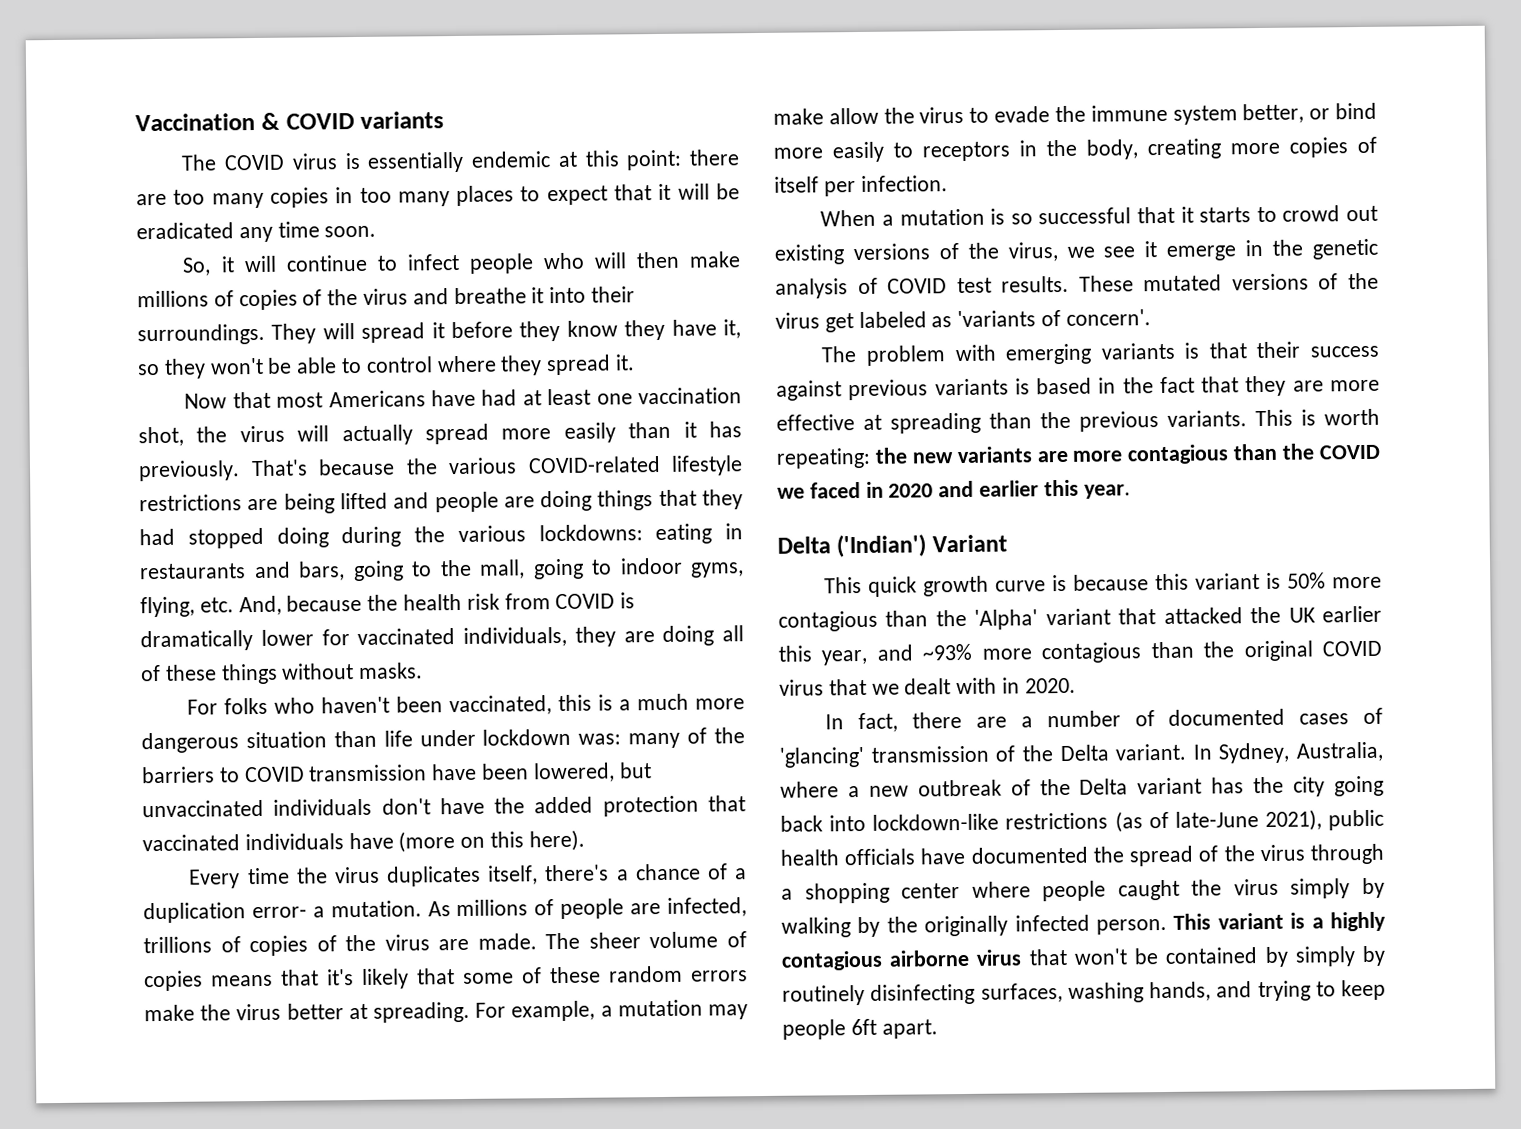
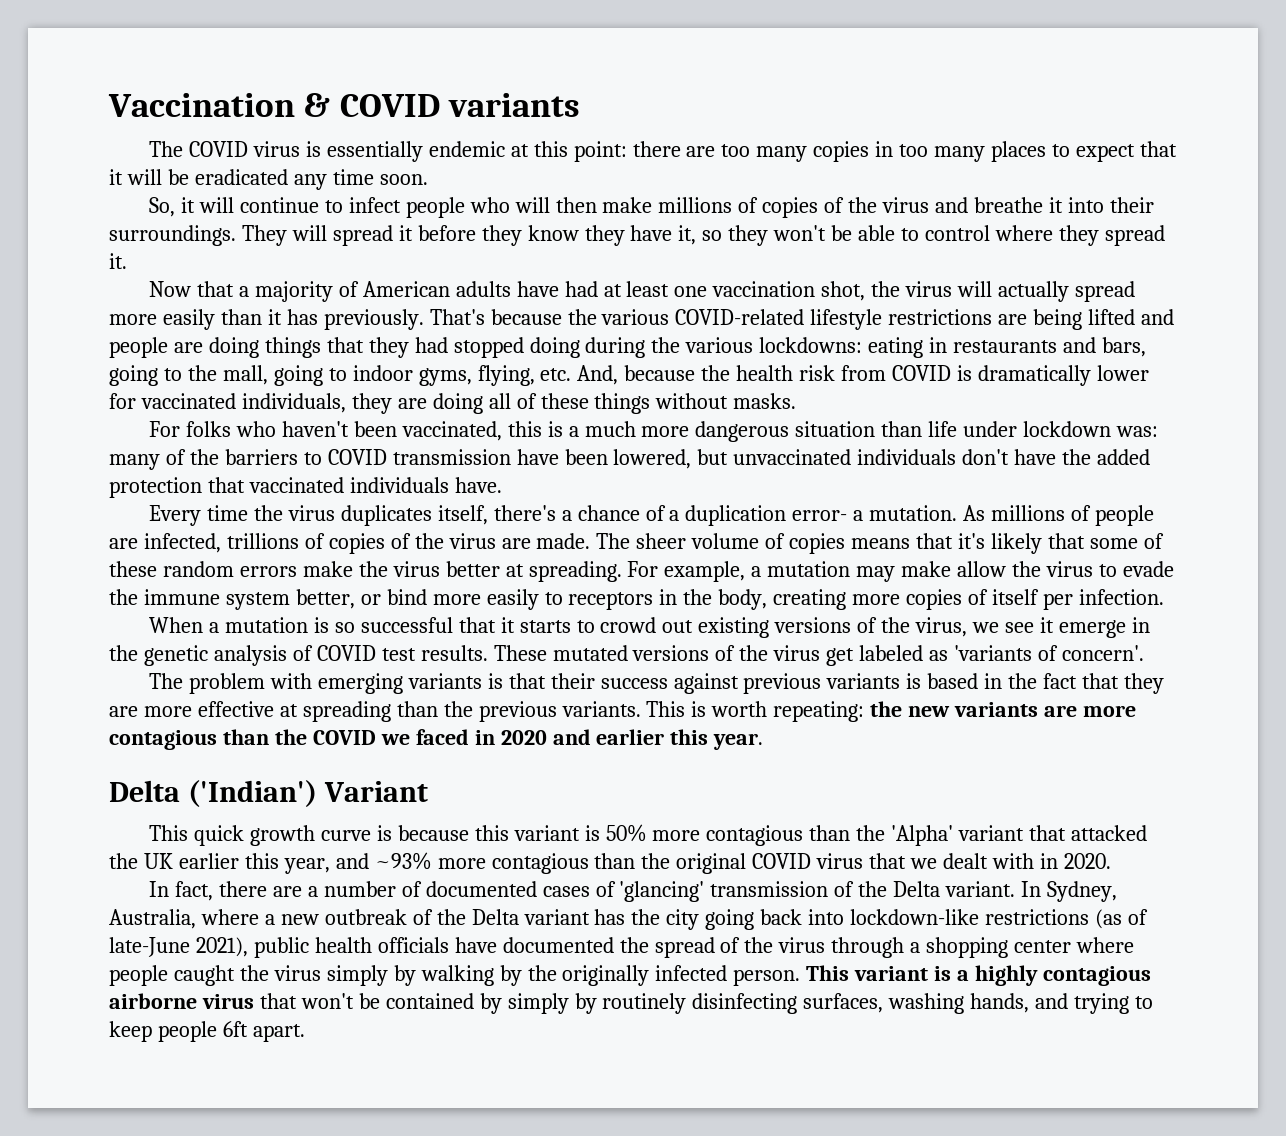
- Now that most Americans have had at least one vaccination shot, the virus will actually spread more easily than it has previously.
+ Now that a majority of American adults have had at least one vaccination shot, the virus will actually spread more easily than it has previously.
- For folks who haven't been vaccinated, this is a much more dangerous situation than life under lockdown was: many of the barriers to COVID transmission have been lowered, but unvaccinated individuals don't have the added protection that vaccinated individuals have (more on this here).
+ For folks who haven't been vaccinated, this is a much more dangerous situation than life under lockdown was: many of the barriers to COVID transmission have been lowered, but unvaccinated individuals don't have the added protection that vaccinated individuals have.

